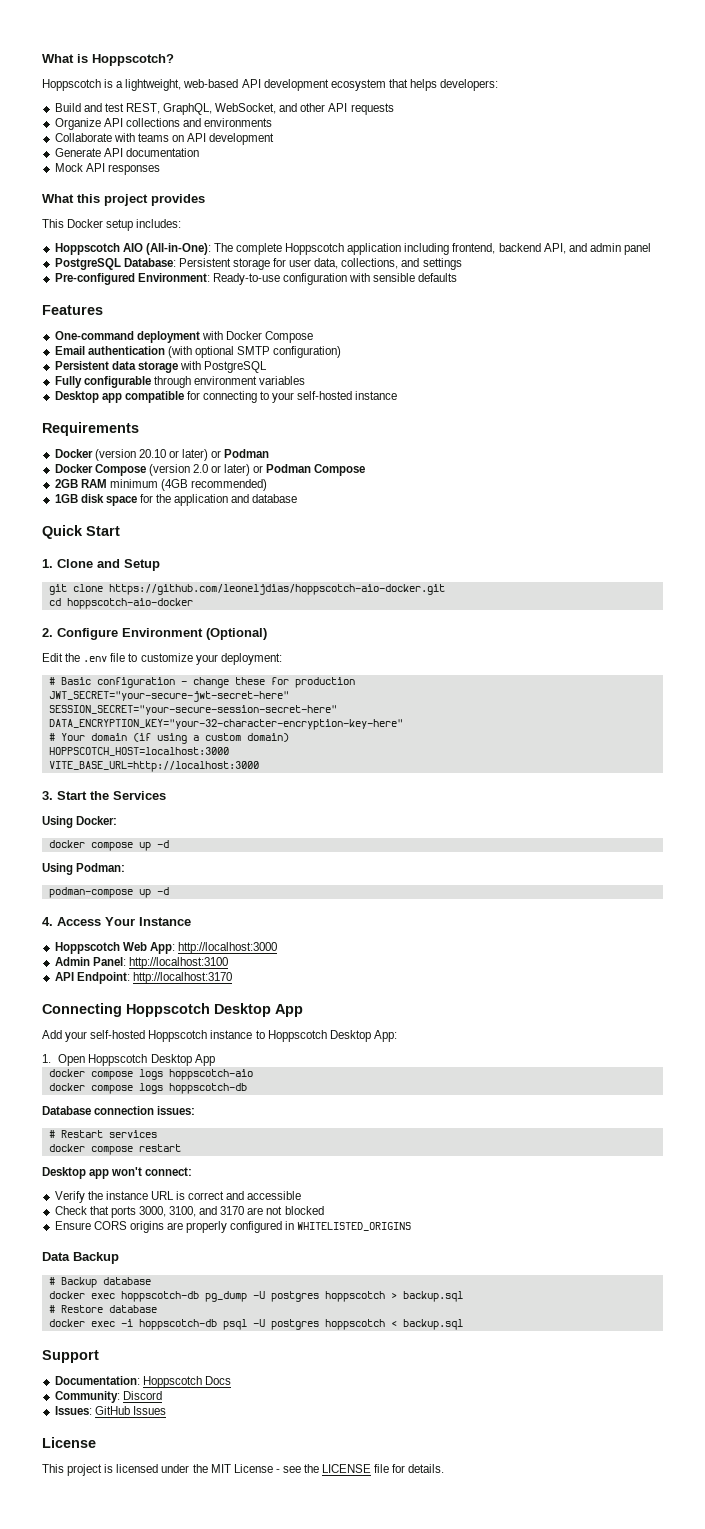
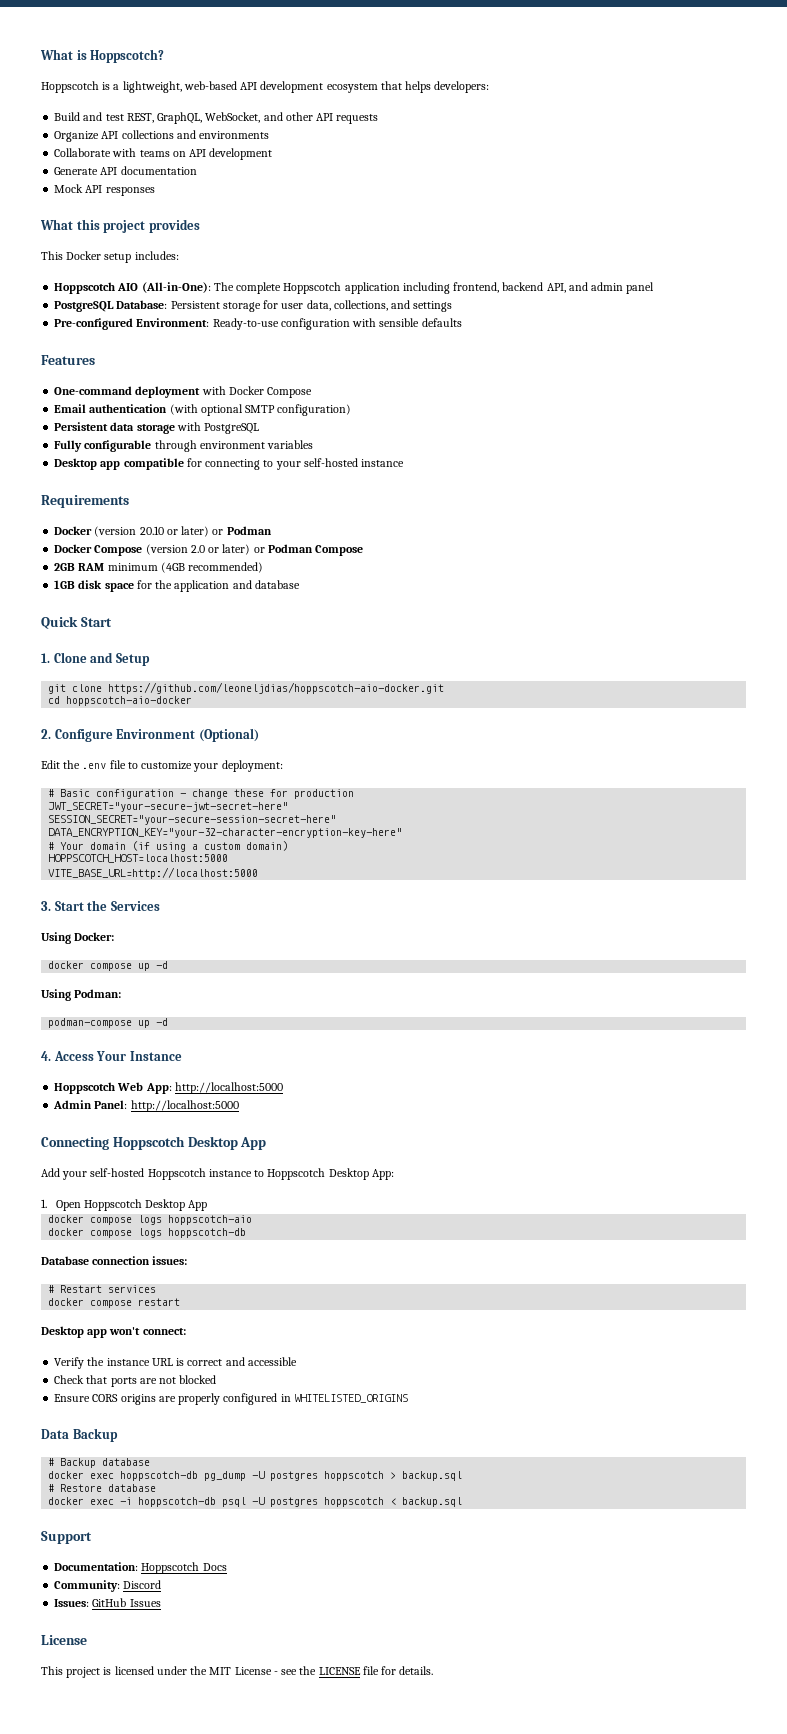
- HOPPSCOTCH_HOST=localhost:3000
- VITE_BASE_URL=http://localhost:3000
+ HOPPSCOTCH_HOST=localhost:5000
+ VITE_BASE_URL=http://localhost:5000
- Hoppscotch Web App: http://localhost:3000
+ Hoppscotch Web App: http://localhost:5000
- Admin Panel: http://localhost:3100
- API Endpoint: http://localhost:3170
+ Admin Panel: http://localhost:5000
- Check that ports 3000, 3100, and 3170 are not blocked
+ Check that ports are not blocked

